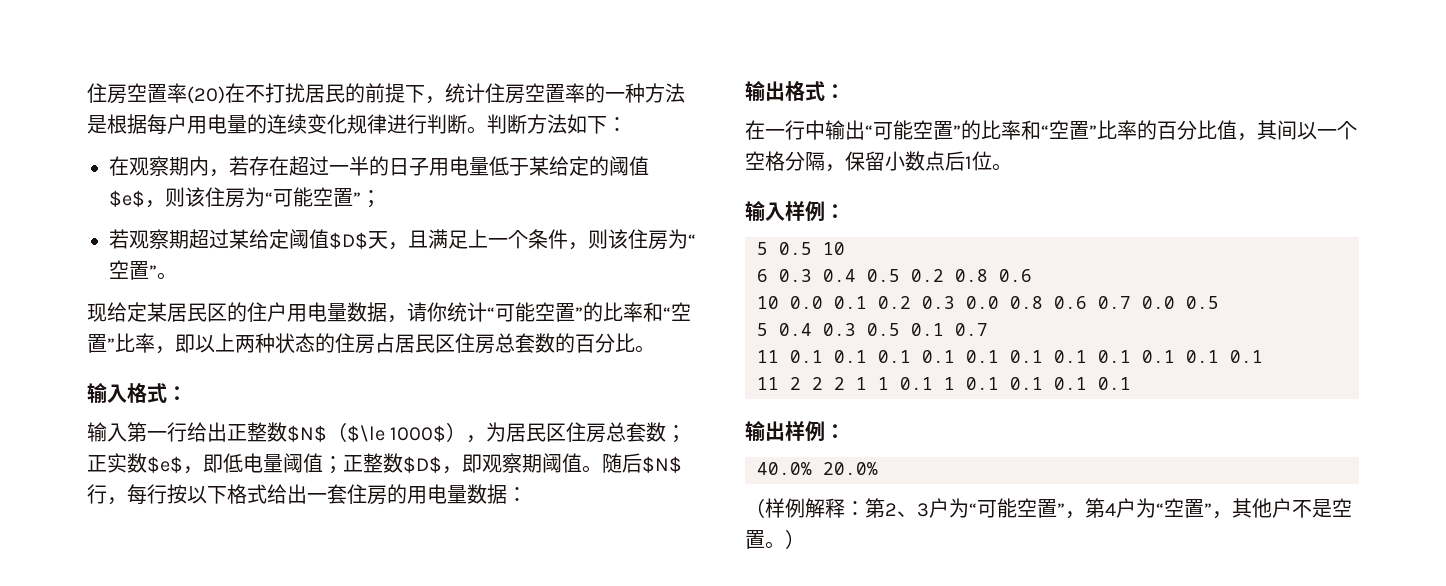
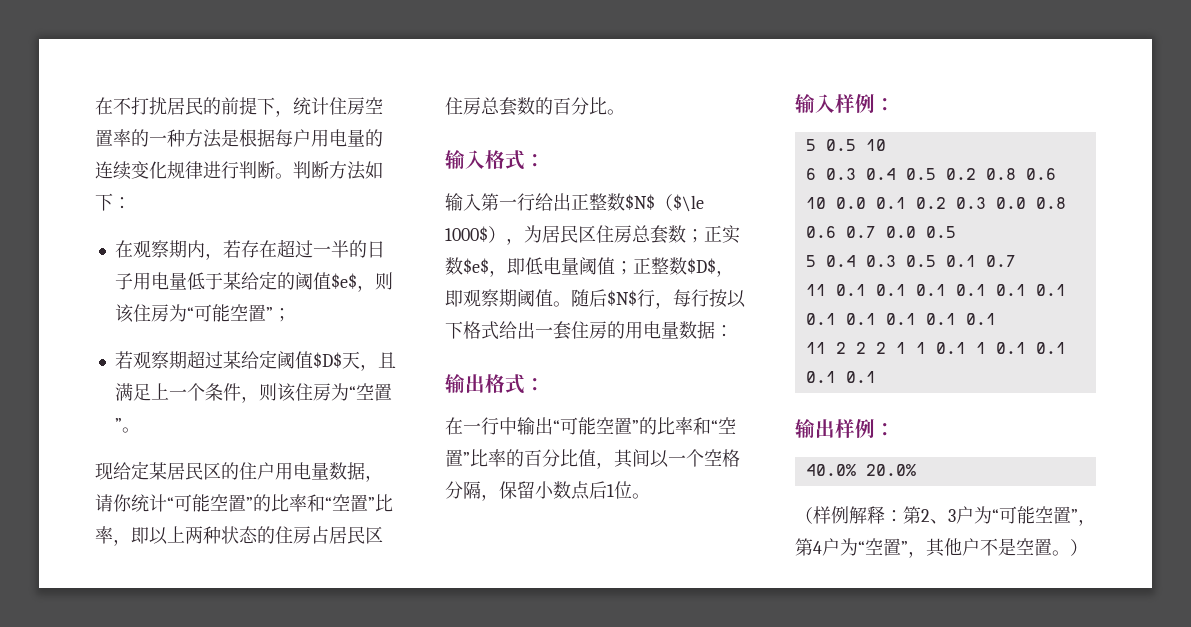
- 住房空置率(20)在不打扰居民的前提下，统计住房空置率的一种方法是根据每户用电量的连续变化规律进行判断。
+ 在不打扰居民的前提下，统计住房空置率的一种方法是根据每户用电量的连续变化规律进行判断。

